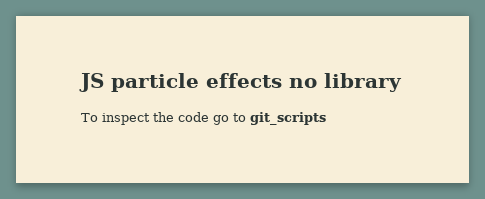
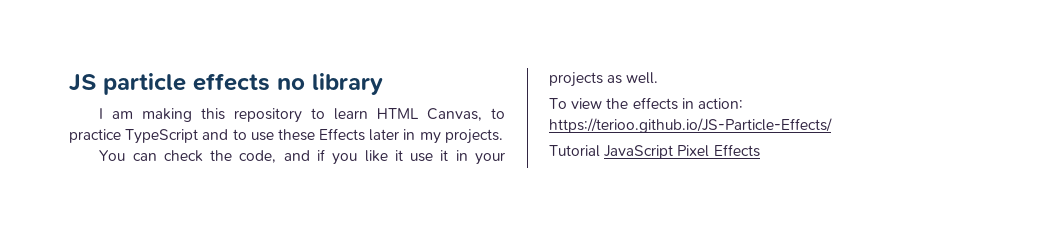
- To inspect the code go to git_scripts
+ I am making this repository to learn HTML Canvas, to practice TypeScript and to use these Effects later in my projects.
+ You can check the code, and if you like it use it in your projects as well.
+ To view the effects in action: https://terioo.github.io/JS-Particle-Effects/
+ Tutorial JavaScript Pixel Effects

